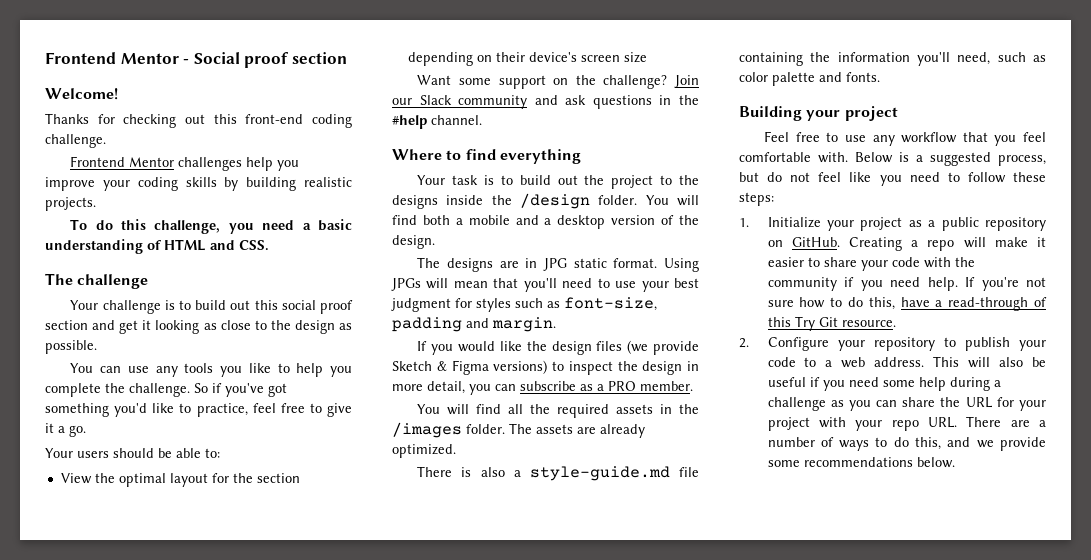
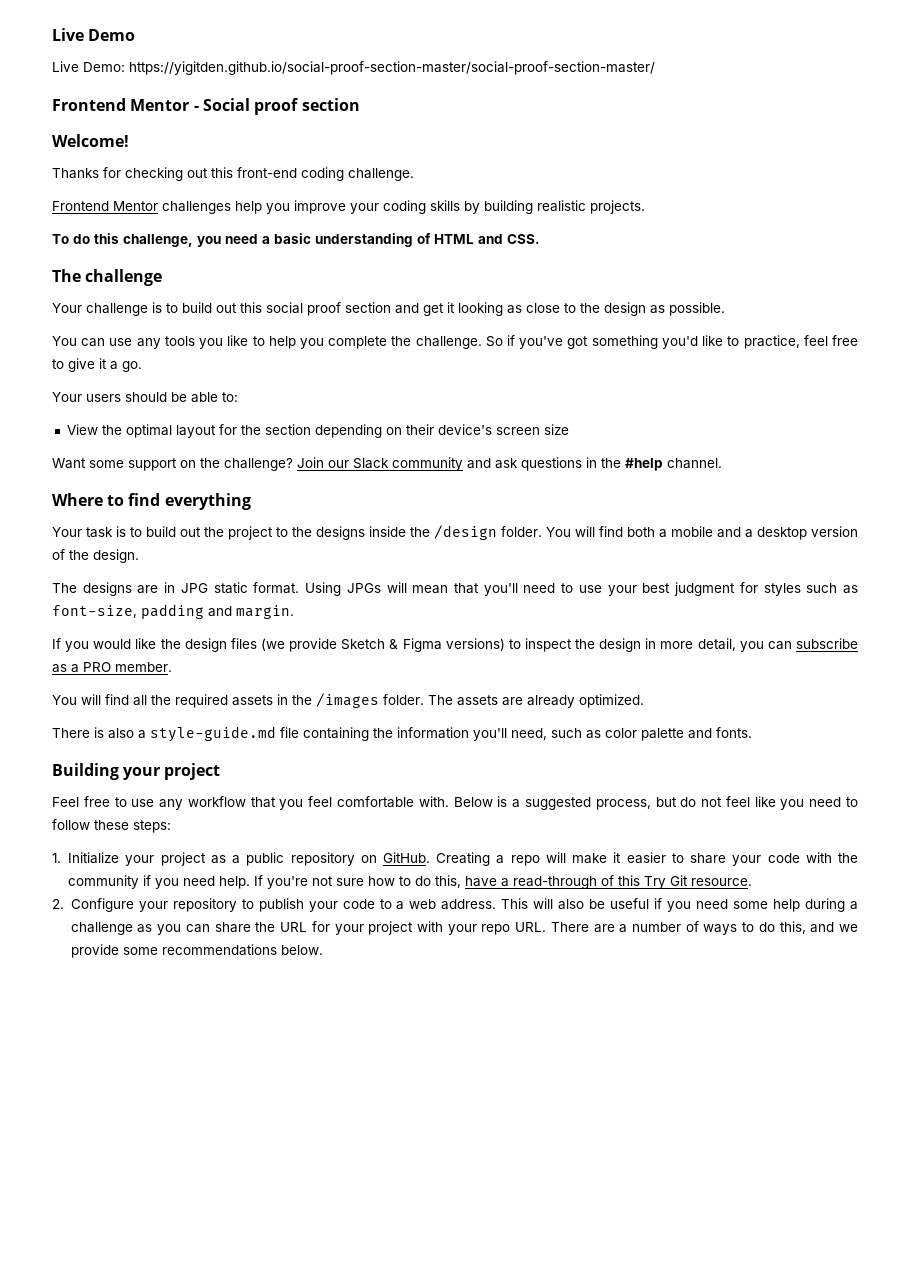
+ Live Demo
+ Live Demo: https://yigitden.github.io/social-proof-section-master/social-proof-section-master/

